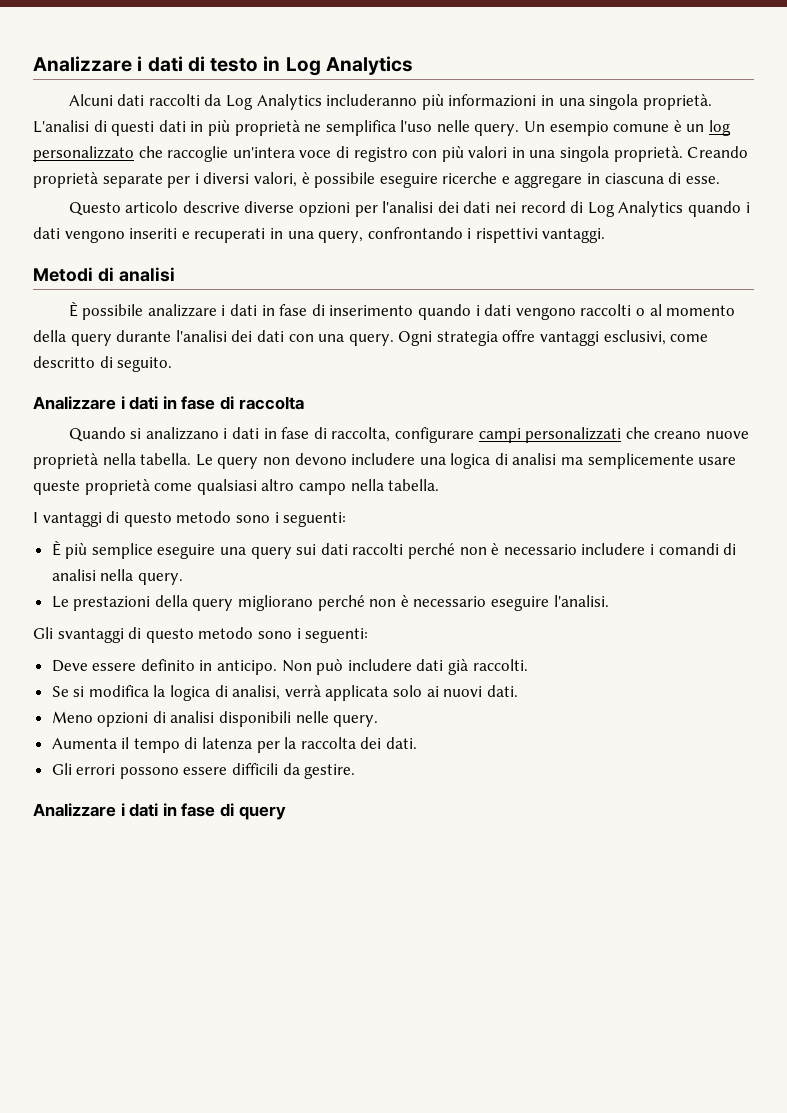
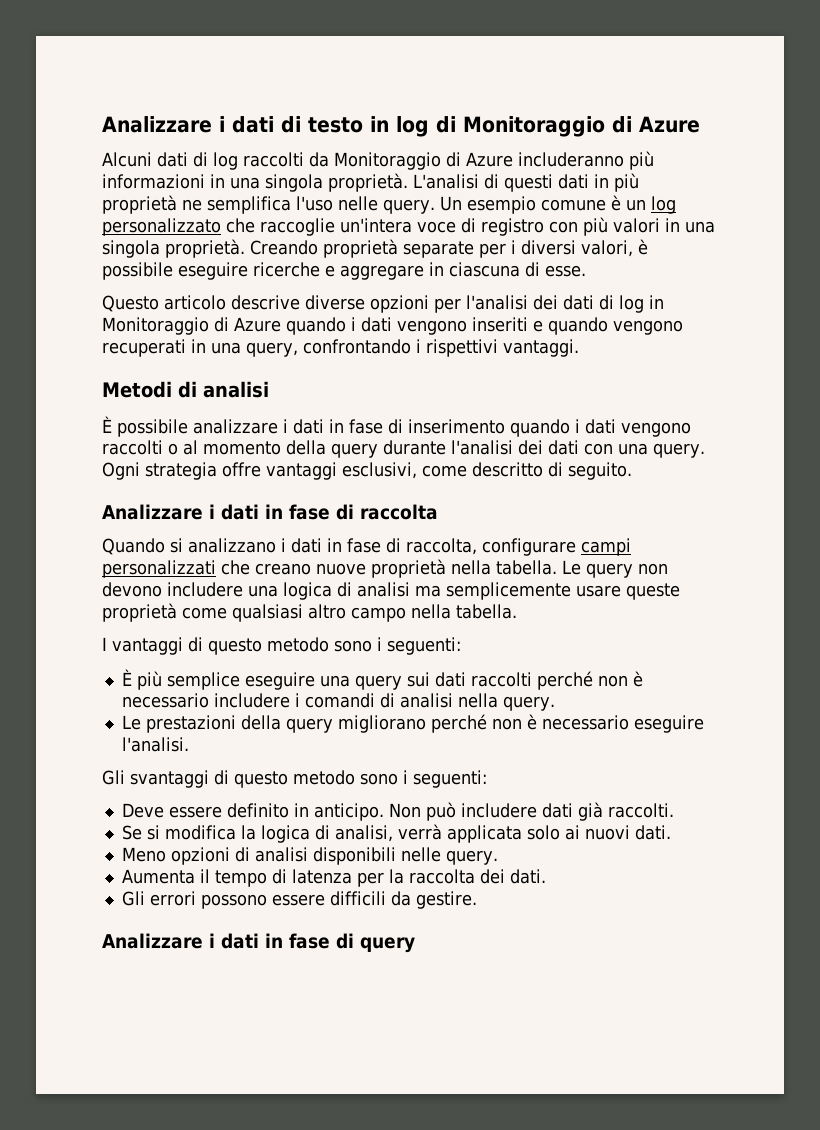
- Analizzare i dati di testo in Log Analytics
- Alcuni dati raccolti da Log Analytics includeranno più informazioni in una singola proprietà.
+ Analizzare i dati di testo in log di Monitoraggio di Azure
+ Alcuni dati di log raccolti da Monitoraggio di Azure includeranno più informazioni in una singola proprietà.
- Questo articolo descrive diverse opzioni per l'analisi dei dati nei record di Log Analytics quando i dati vengono inseriti e recuperati in una query, confrontando i rispettivi vantaggi.
+ Questo articolo descrive diverse opzioni per l'analisi dei dati di log in Monitoraggio di Azure quando i dati vengono inseriti e quando vengono recuperati in una query, confrontando i rispettivi vantaggi.

